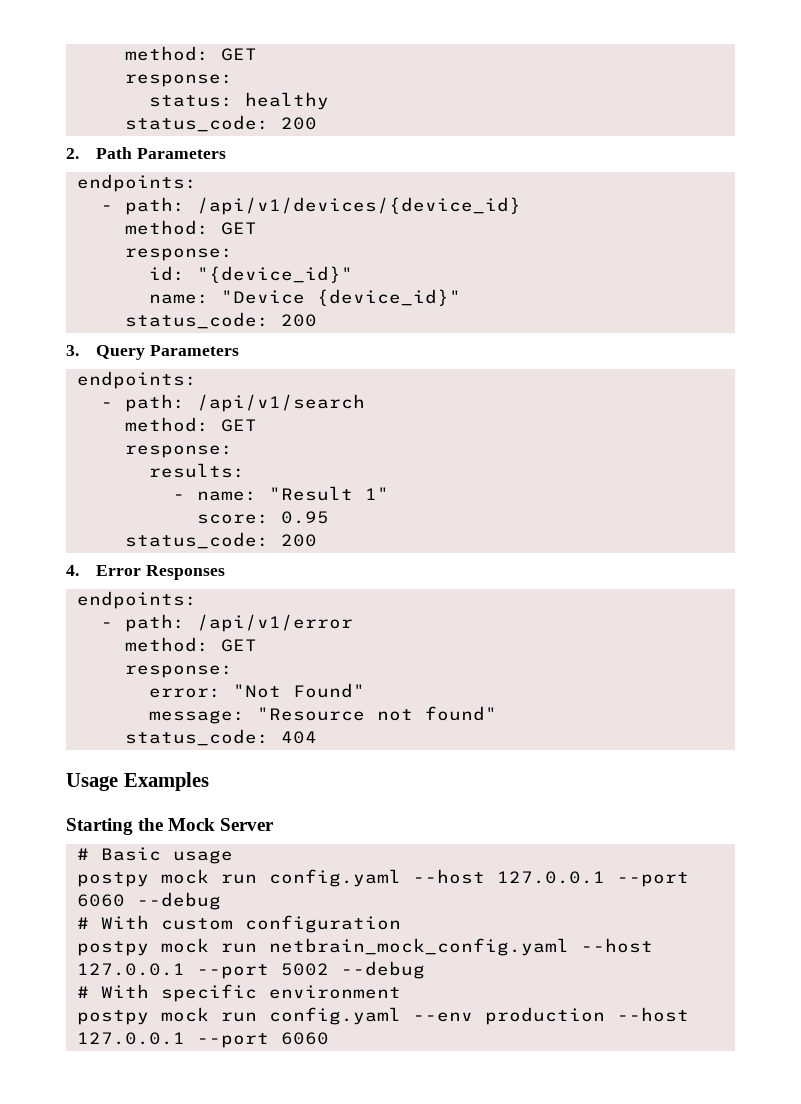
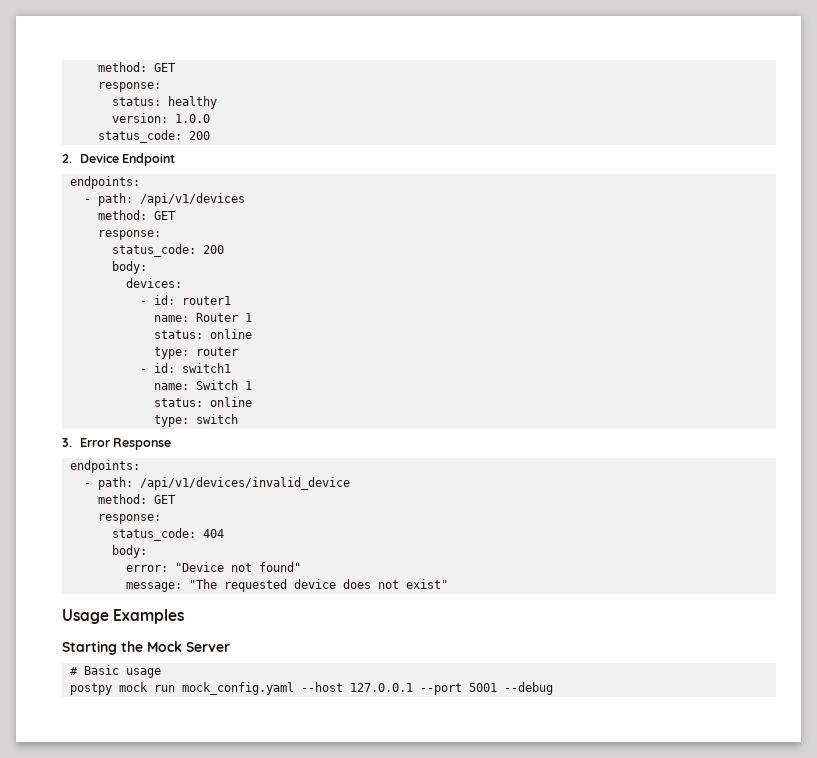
+ version: 1.0.0
- 2. Path Parameters
+ 2. Device Endpoint
  endpoints:
- - path: /api/v1/devices/{device_id}
+ - path: /api/v1/devices
  method: GET
  response:
- id: "{device_id}"
- name: "Device {device_id}"
  status_code: 200
+ body:
+ devices:
+ - id: router1
+ name: Router 1
+ status: online
+ type: router
+ - id: switch1
+ name: Switch 1
+ status: online
+ type: switch
- 3. Query Parameters
+ 3. Error Response
  endpoints:
- - path: /api/v1/search
+ - path: /api/v1/devices/invalid_device
  method: GET
  response:
- results:
- - name: "Result 1"
- score: 0.95
- status_code: 200
- 4. Error Responses
- endpoints:
- - path: /api/v1/error
- method: GET
- response:
- error: "Not Found"
- message: "Resource not found"
  status_code: 404
+ body:
+ error: "Device not found"
+ message: "The requested device does not exist"
- postpy mock run config.yaml --host 127.0.0.1 --port 6060 --debug
- # With custom configuration
- postpy mock run netbrain_mock_config.yaml --host 127.0.0.1 --port 5002 --debug
- # With specific environment
- postpy mock run config.yaml --env production --host 127.0.0.1 --port 6060
+ postpy mock run mock_config.yaml --host 127.0.0.1 --port 5001 --debug

